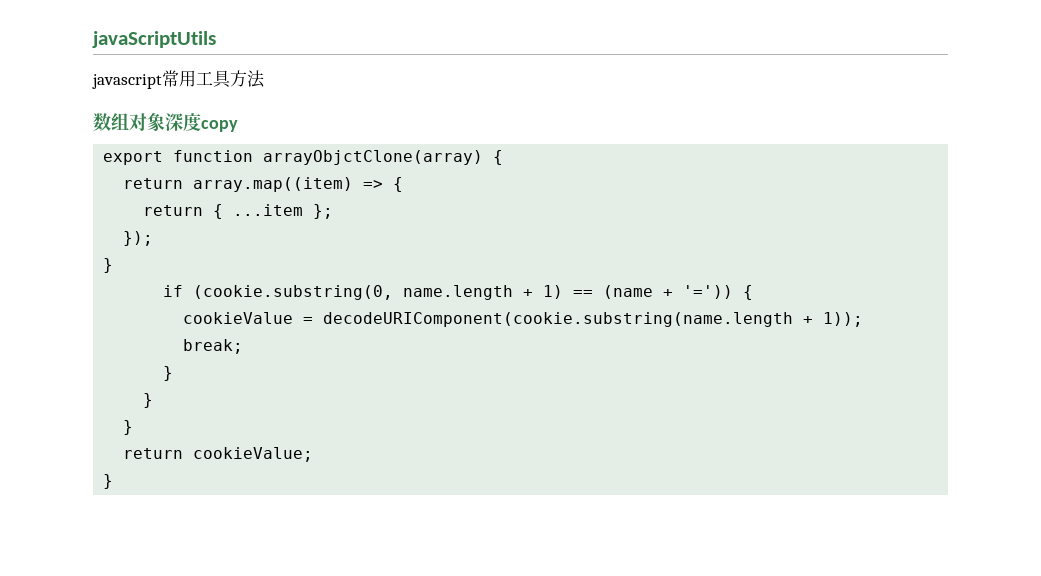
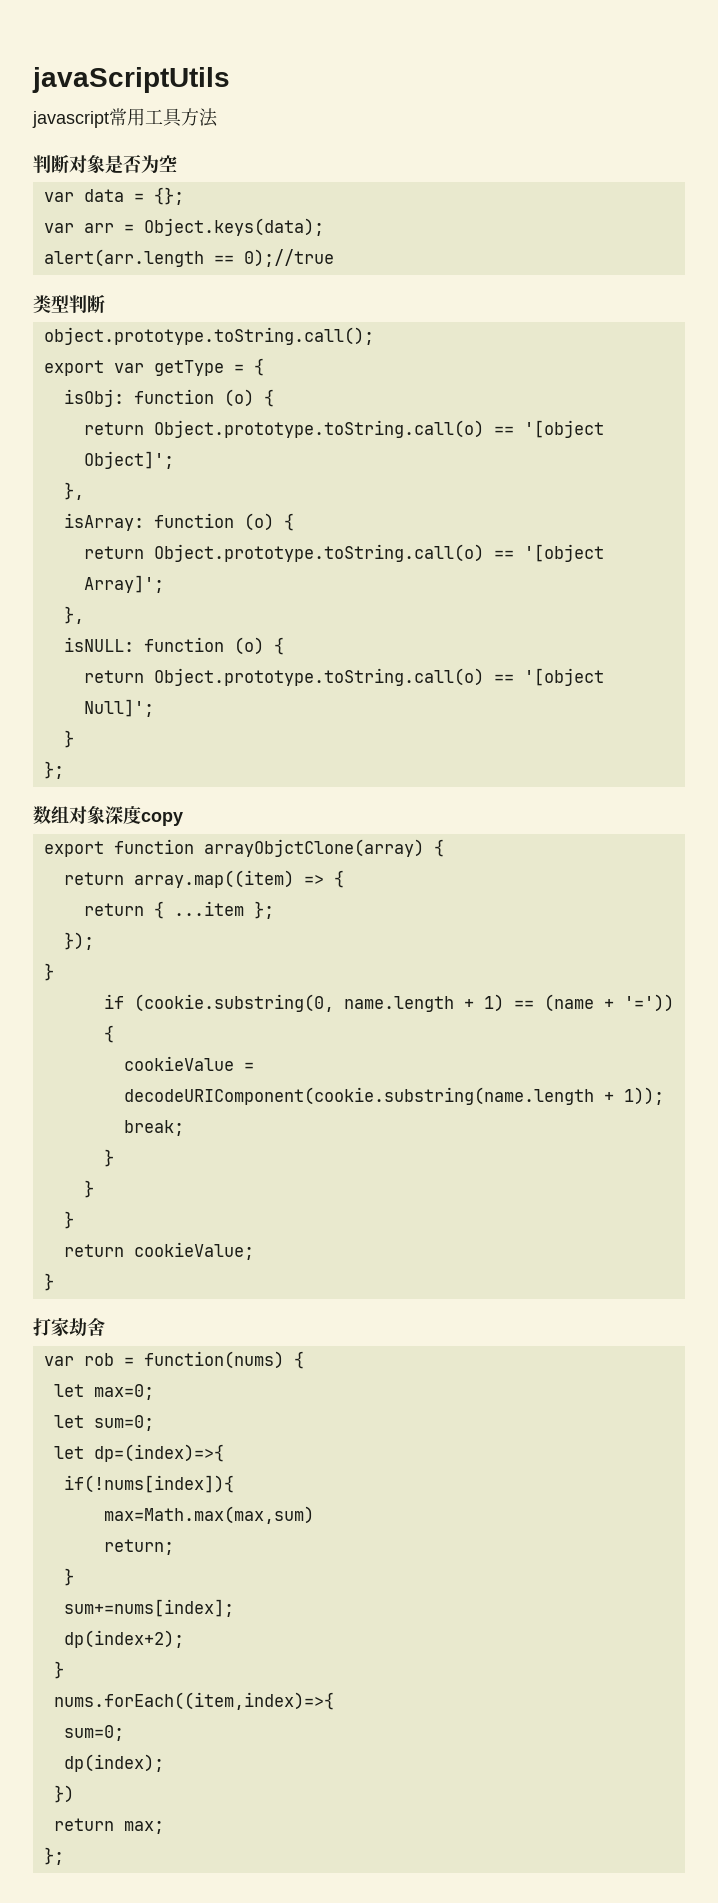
+ 判断对象是否为空
+ var data = {};
+ var arr = Object.keys(data);
+ alert(arr.length == 0);//true
+ 类型判断
+ object.prototype.toString.call();
+ export var getType = {
+ isObj: function (o) {
+ return Object.prototype.toString.call(o) == '[object Object]';
+ },
+ isArray: function (o) {
+ return Object.prototype.toString.call(o) == '[object Array]';
+ },
+ isNULL: function (o) {
+ return Object.prototype.toString.call(o) == '[object Null]';
+ }
+ };
+ 打家劫舍
+ var rob = function(nums) {
+ let max=0;
+ let sum=0;
+ let dp=(index)=>{
+ if(!nums[index]){
+ max=Math.max(max,sum)
+ return;
+ }
+ sum+=nums[index];
+ dp(index+2);
+ }
+ nums.forEach((item,index)=>{
+ sum=0;
+ dp(index);
+ })
+ return max;
+ };

